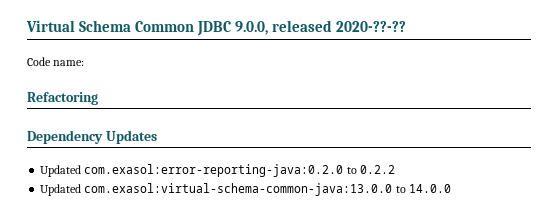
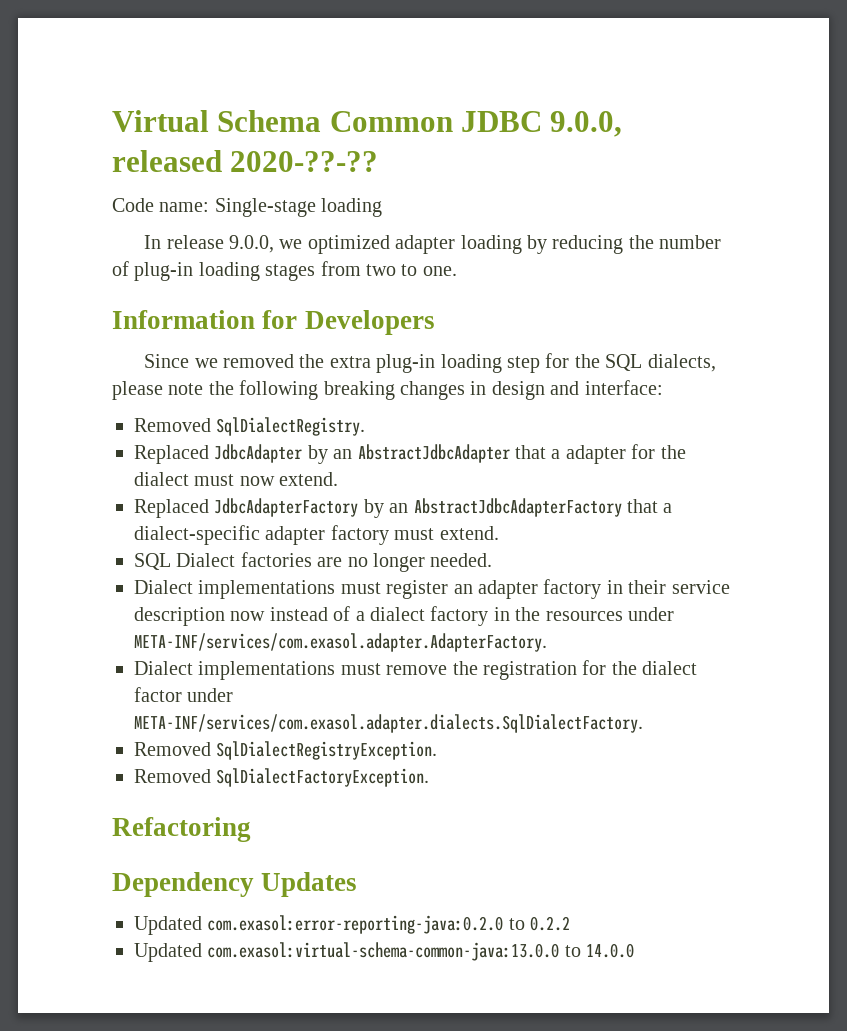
- Code name:
+ Code name: Single-stage loading
+ In release 9.0.0, we optimized adapter loading by reducing the number of plug-in loading stages from two to one.
+ Information for Developers
+ Since we removed the extra plug-in loading step for the SQL dialects, please note the following breaking changes in design and interface:
+ Removed SqlDialectRegistry.
+ Replaced JdbcAdapter by an AbstractJdbcAdapter that a adapter for the dialect must now extend.
+ Replaced JdbcAdapterFactory by an AbstractJdbcAdapterFactory that a dialect-specific adapter factory must extend.
+ SQL Dialect factories are no longer needed.
+ Dialect implementations must register an adapter factory in their service description now instead of a dialect factory in the resources under META-INF/services/com.exasol.adapter.AdapterFactory.
+ Dialect implementations must remove the registration for the dialect factor under META-INF/services/com.exasol.adapter.dialects.SqlDialectFactory.
+ Removed SqlDialectRegistryException.
+ Removed SqlDialectFactoryException.

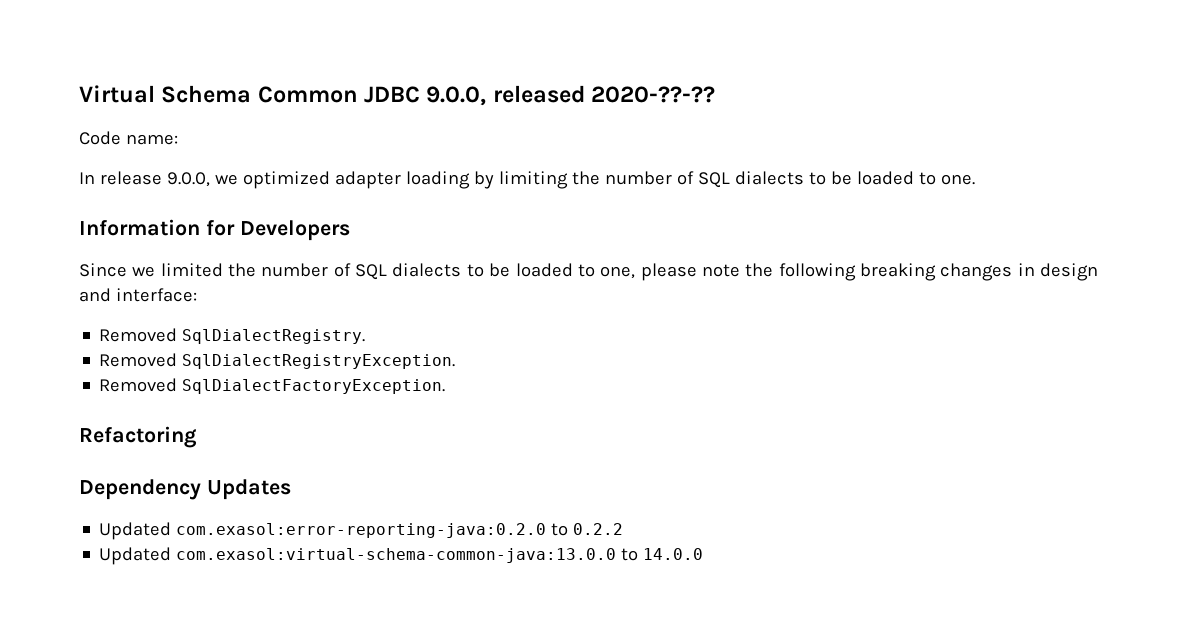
- Code name: Single-stage loading
+ Code name:
- In release 9.0.0, we optimized adapter loading by reducing the number of plug-in loading stages from two to one.
+ In release 9.0.0, we optimized adapter loading by limiting the number of SQL dialects to be loaded to one.
- Since we removed the extra plug-in loading step for the SQL dialects, please note the following breaking changes in design and interface:
+ Since we limited the number of SQL dialects to be loaded to one, please note the following breaking changes in design and interface:
- Replaced JdbcAdapter by an AbstractJdbcAdapter that a adapter for the dialect must now extend.
- Replaced JdbcAdapterFactory by an AbstractJdbcAdapterFactory that a dialect-specific adapter factory must extend.
- SQL Dialect factories are no longer needed.
- Dialect implementations must register an adapter factory in their service description now instead of a dialect factory in the resources under META-INF/services/com.exasol.adapter.AdapterFactory.
- Dialect implementations must remove the registration for the dialect factor under META-INF/services/com.exasol.adapter.dialects.SqlDialectFactory.

